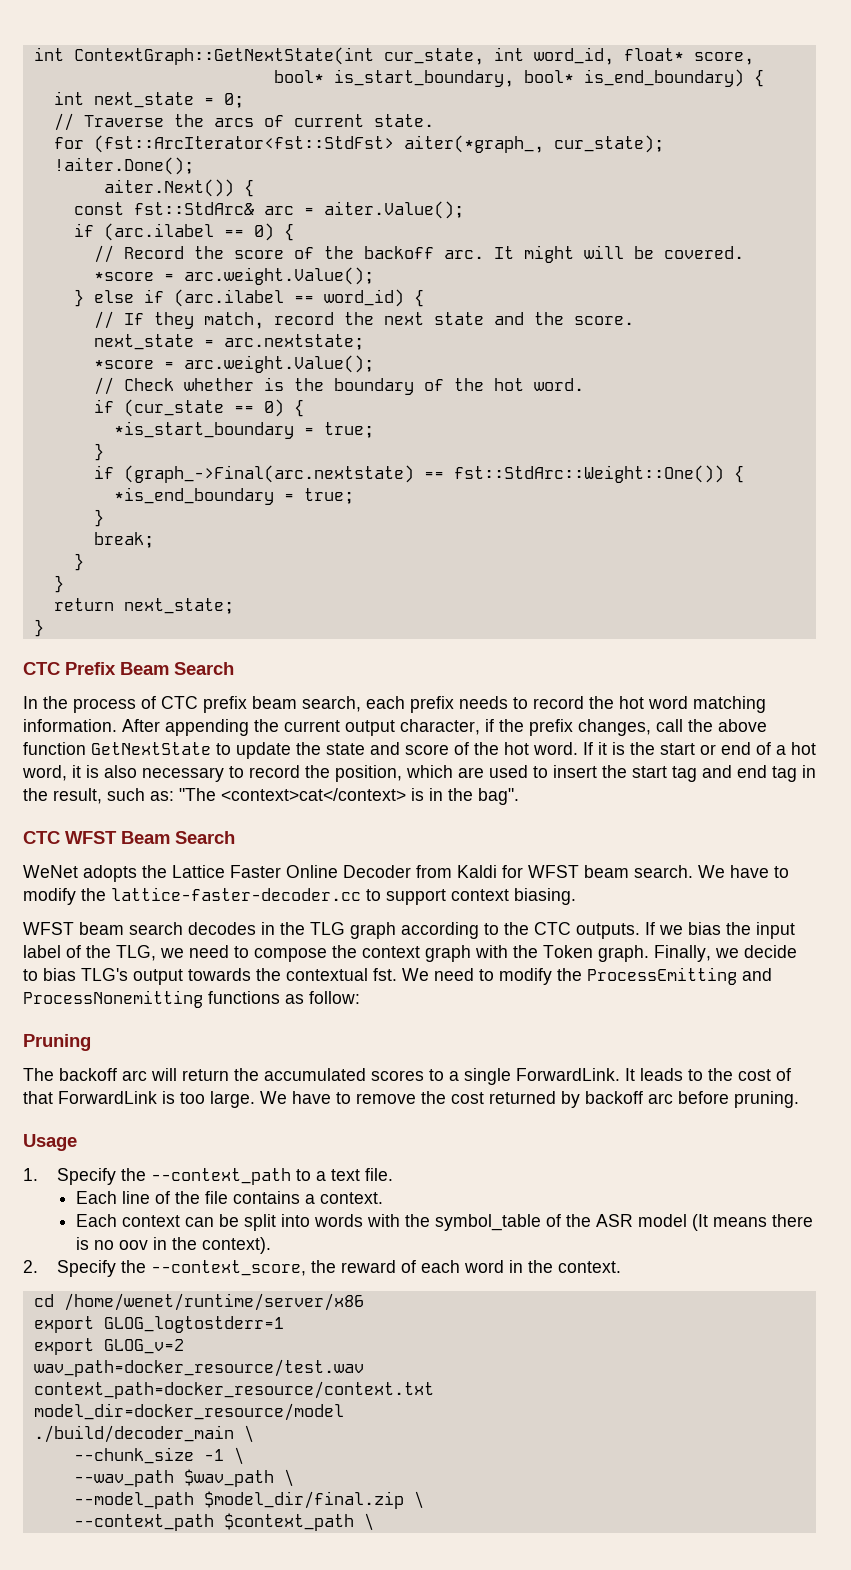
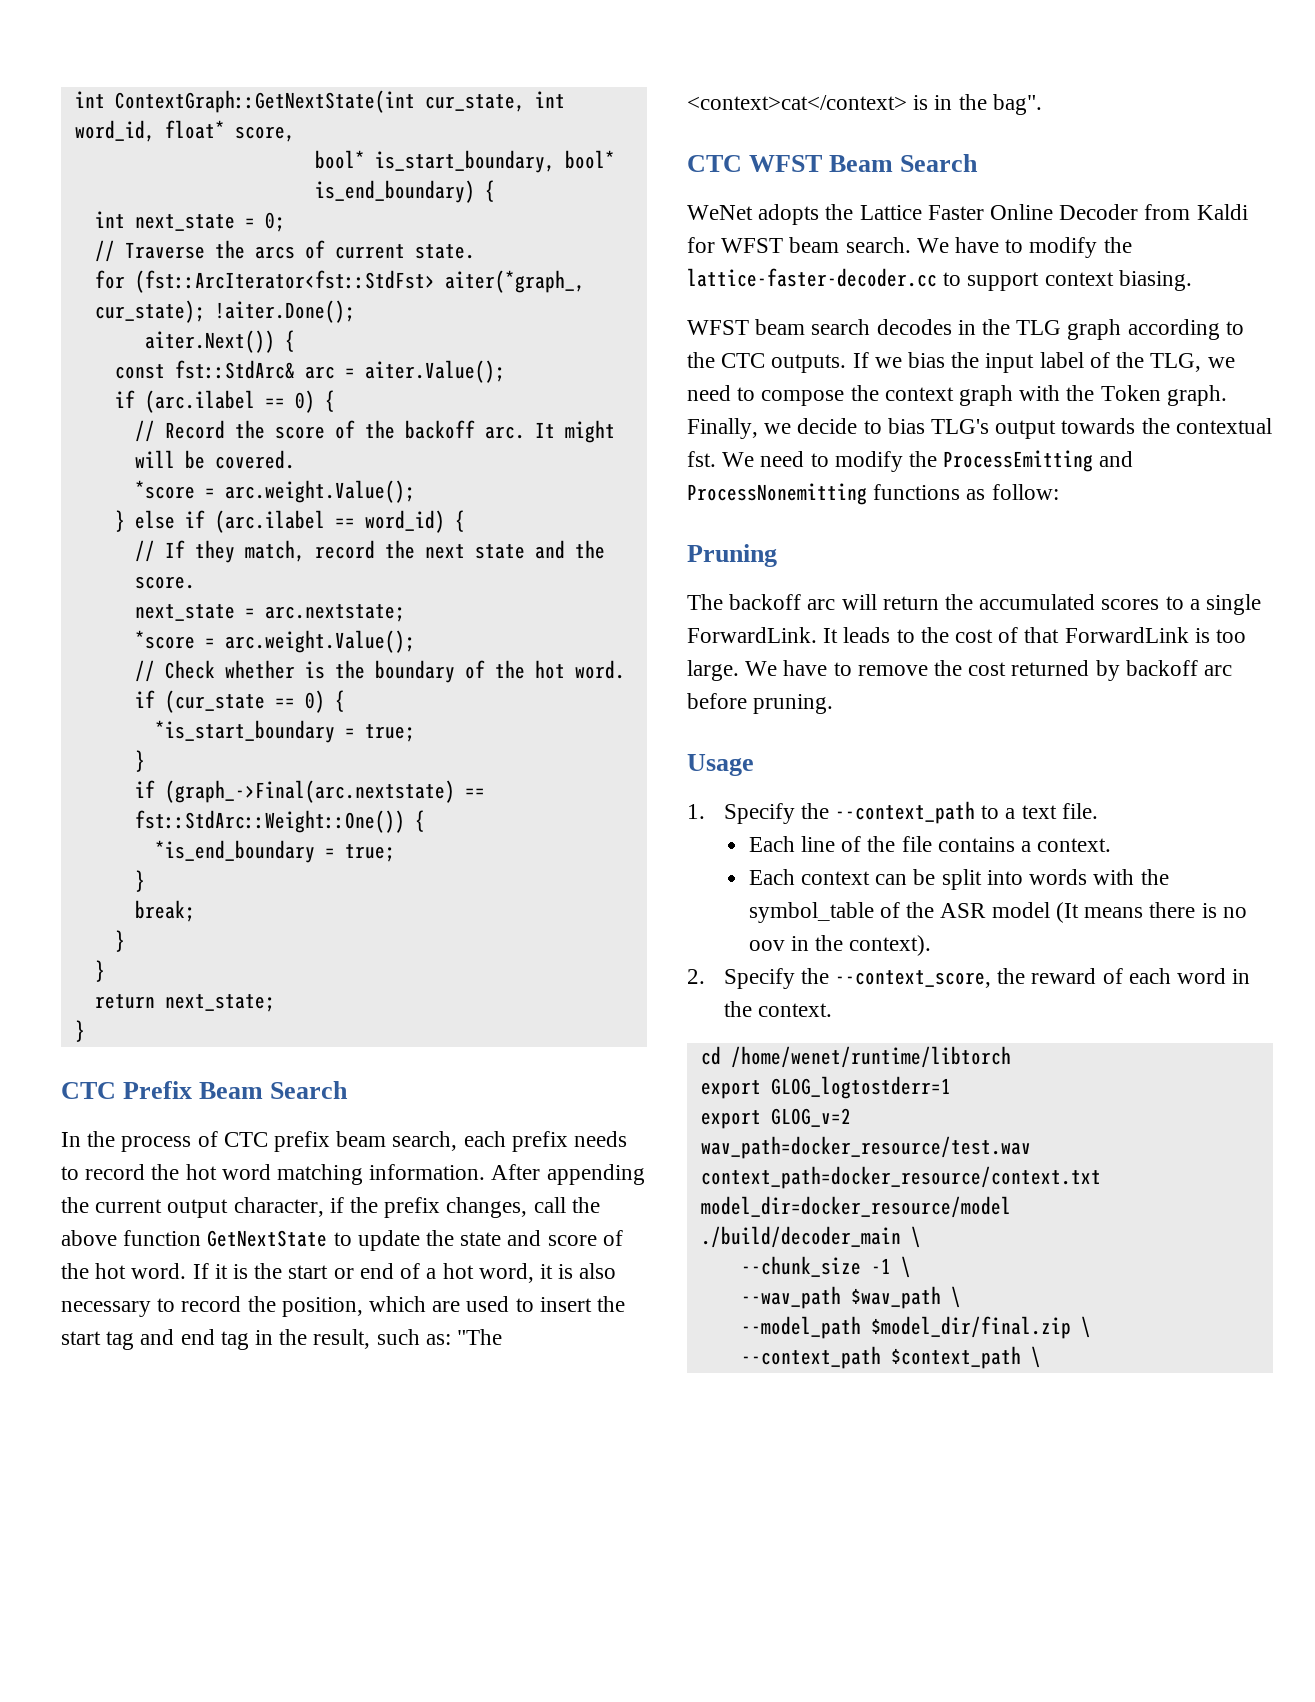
- cd /home/wenet/runtime/server/x86
+ cd /home/wenet/runtime/libtorch

